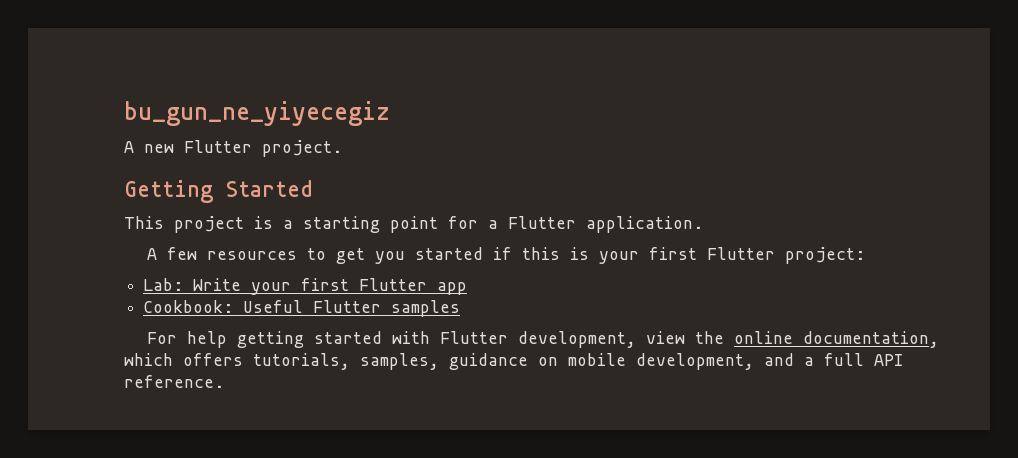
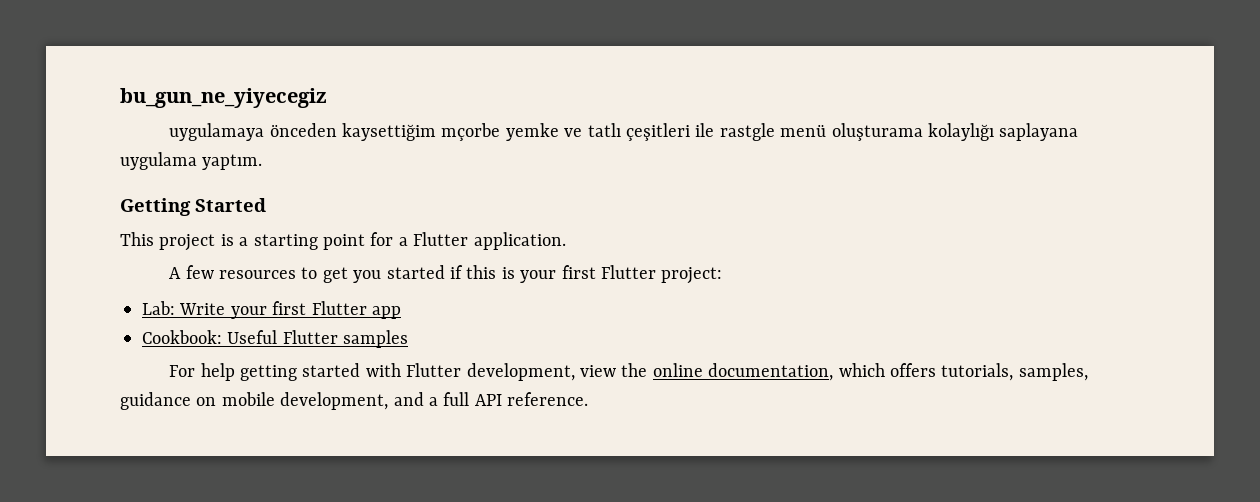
- A new Flutter project.
+ uygulamaya önceden kaysettiğim mçorbe yemke ve tatlı çeşitleri ile rastgle menü oluşturama kolaylığı saplayana uygulama yaptım.

